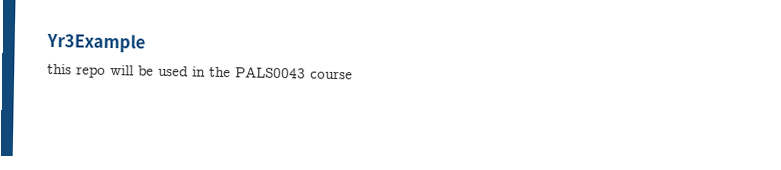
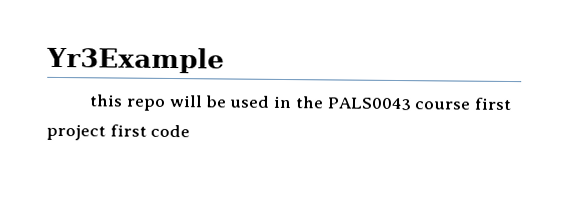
- this repo will be used in the PALS0043 course
+ this repo will be used in the PALS0043 course first project first code

